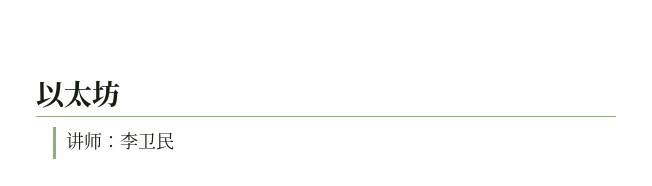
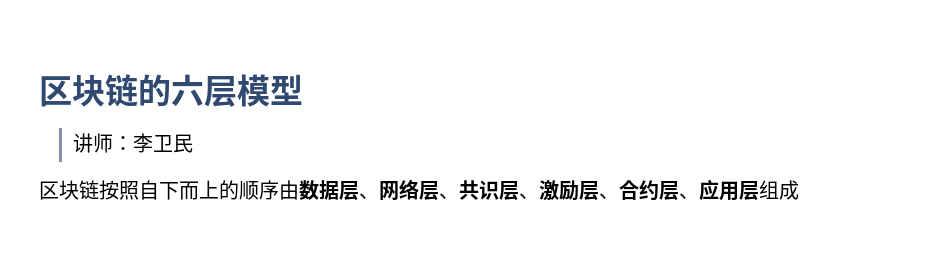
- 以太坊
+ 区块链的六层模型
+ 区块链按照自下而上的顺序由数据层、网络层、共识层、激励层、合约层、应用层组成

